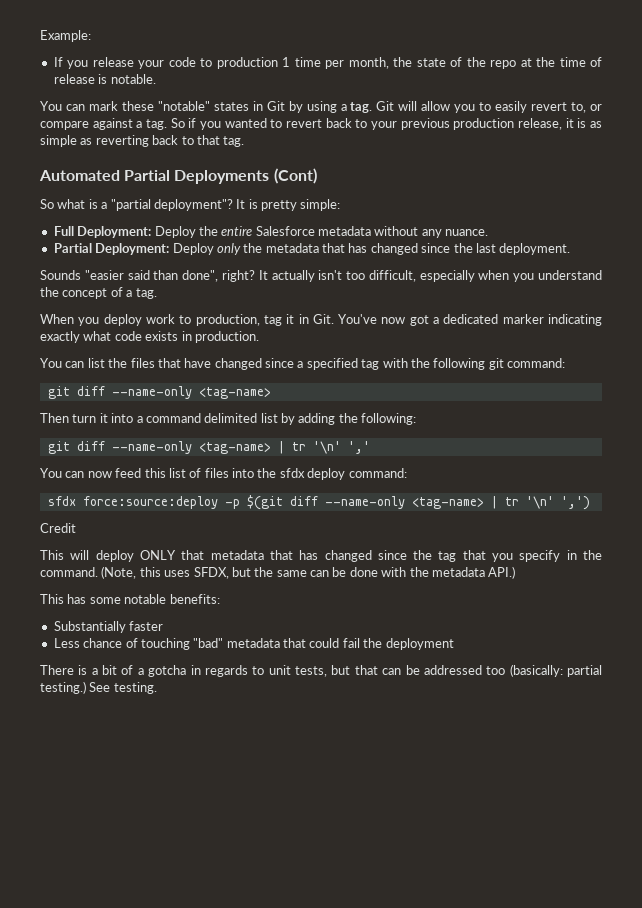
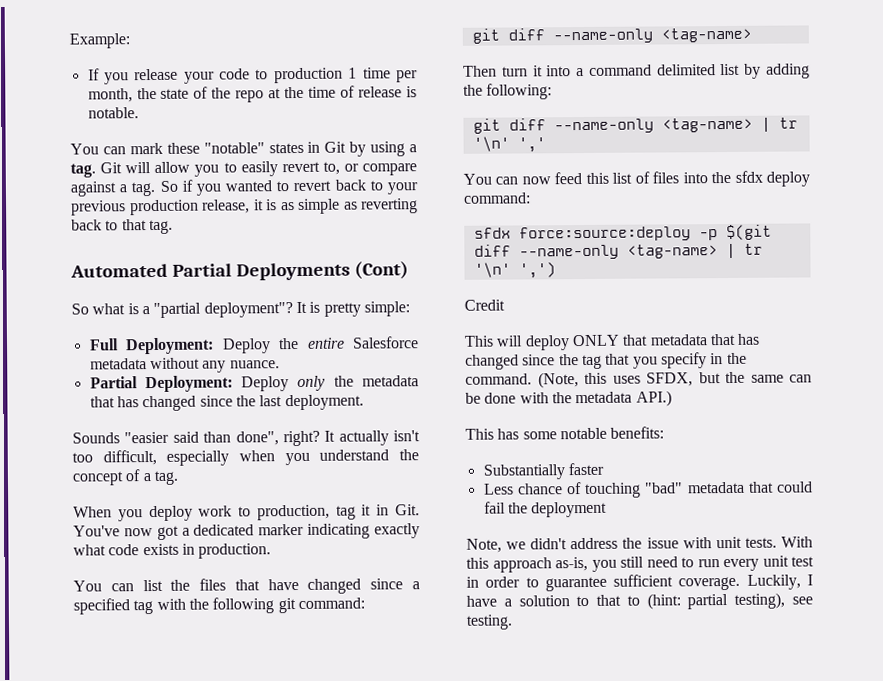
- There is a bit of a gotcha in regards to unit tests, but that can be addressed too (basically: partial testing.) See testing.
+ Note, we didn't address the issue with unit tests. With this approach as-is, you still need to run every unit test in order to guarantee sufficient coverage. Luckily, I have a solution to that to (hint: partial testing), see testing.

